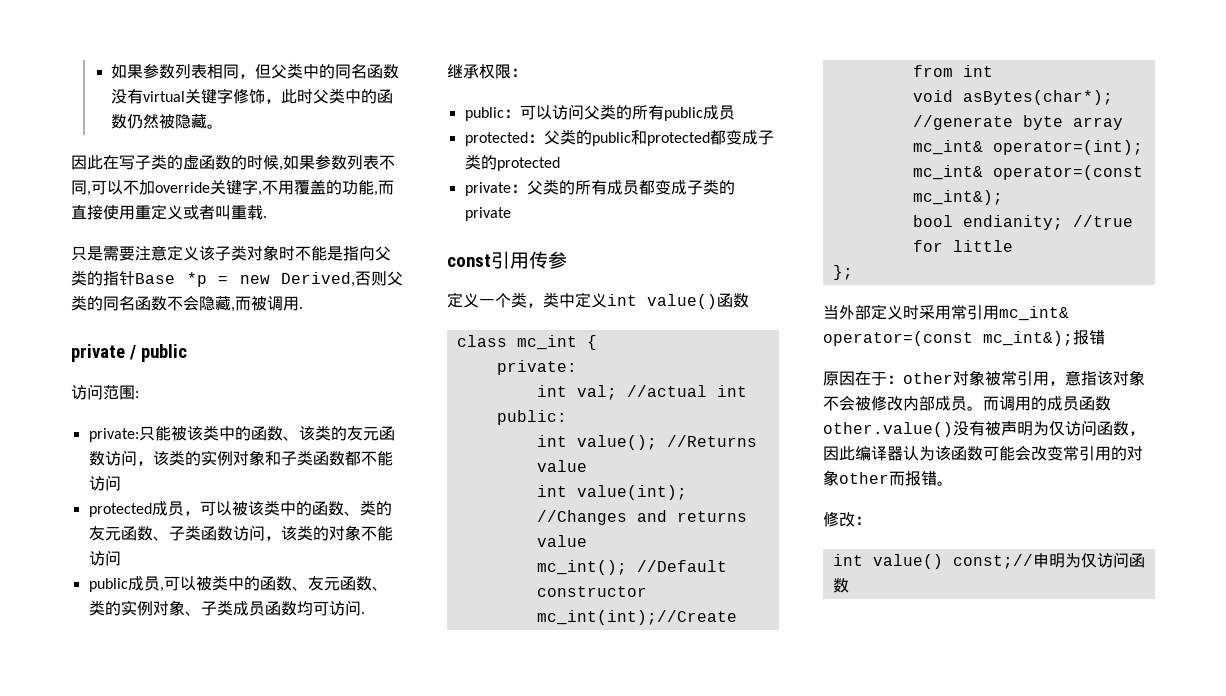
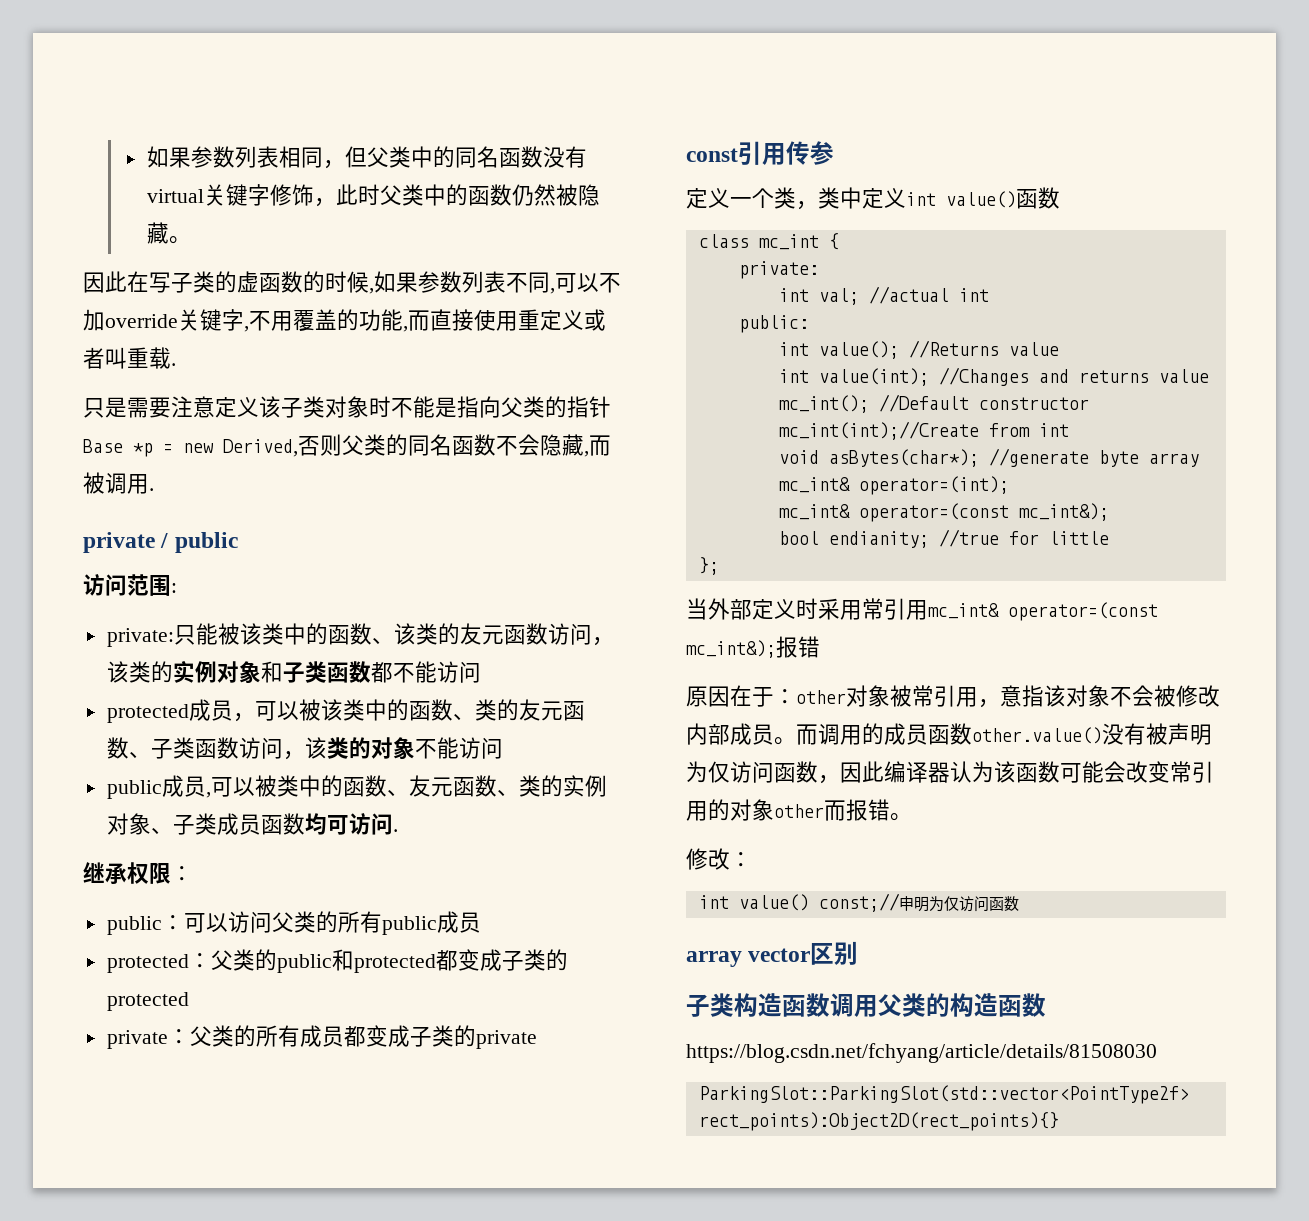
+ array vector区别
+ 子类构造函数调用父类的构造函数
+ https://blog.csdn.net/fchyang/article/details/81508030
+ ParkingSlot::ParkingSlot(std::vector<PointType2f> rect_points):Object2D(rect_points){}

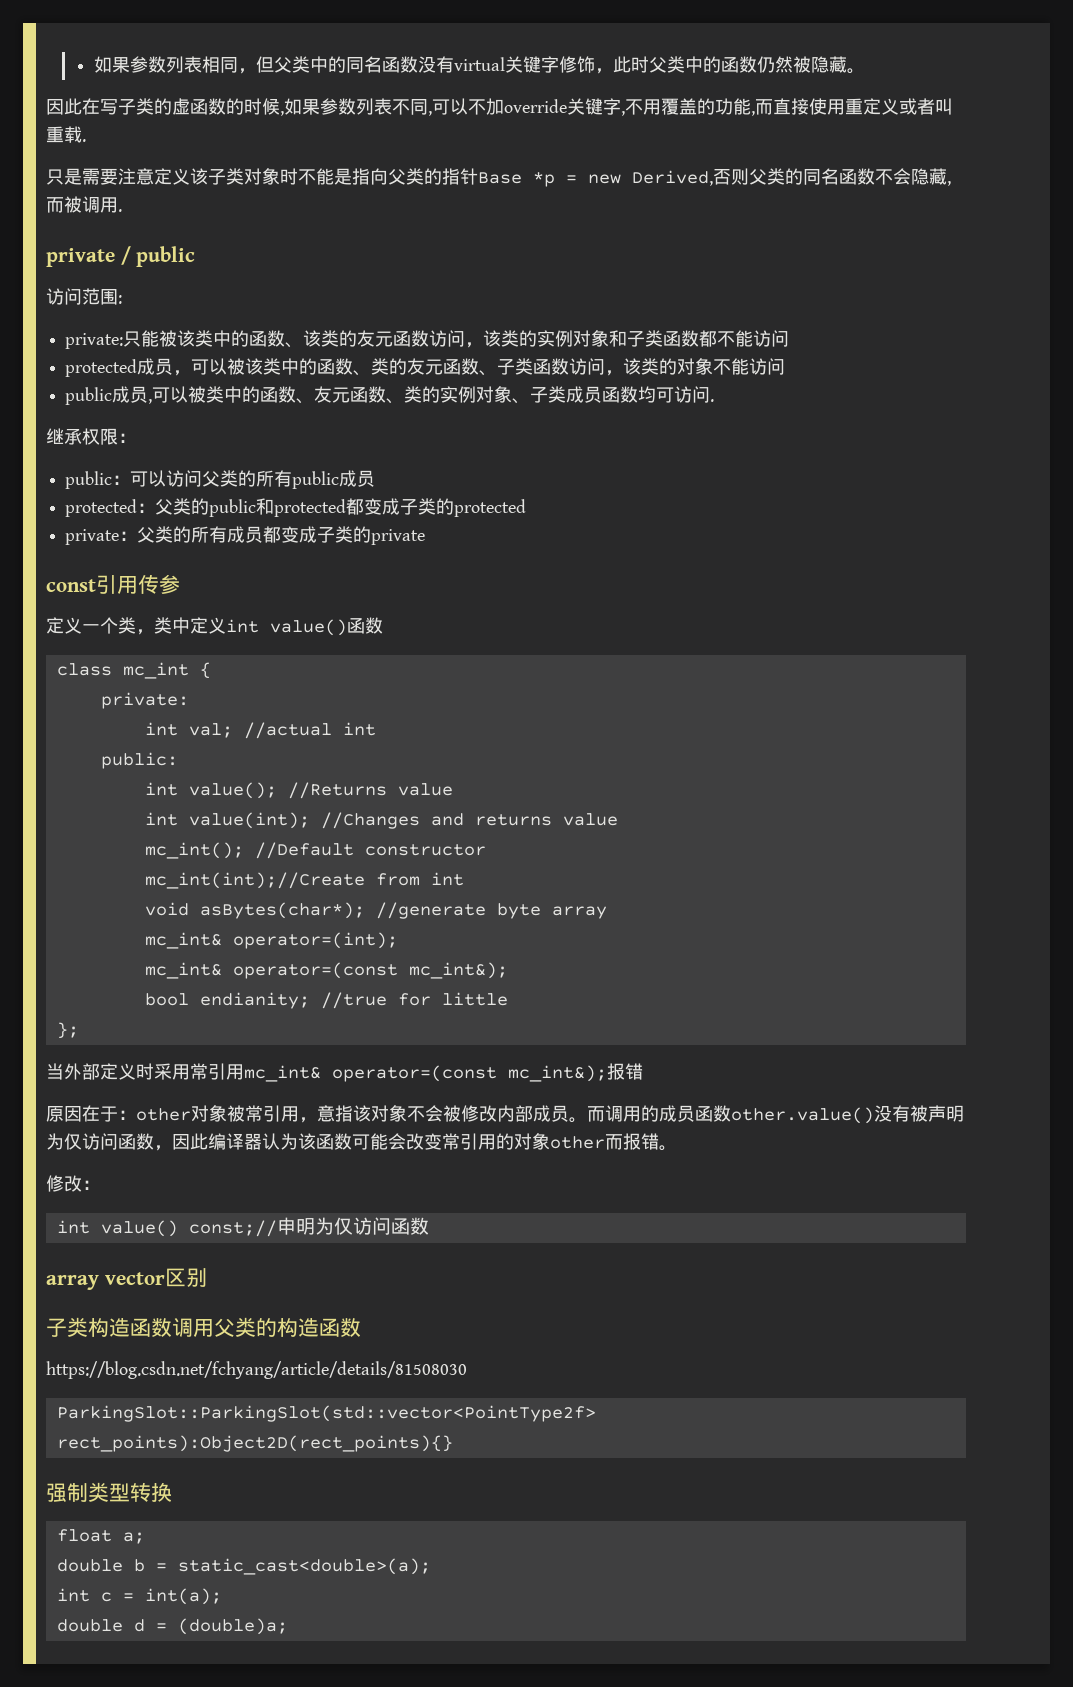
+ 强制类型转换
+ float a;
+ double b = static_cast<double>(a);
+ int c = int(a);
+ double d = (double)a;

